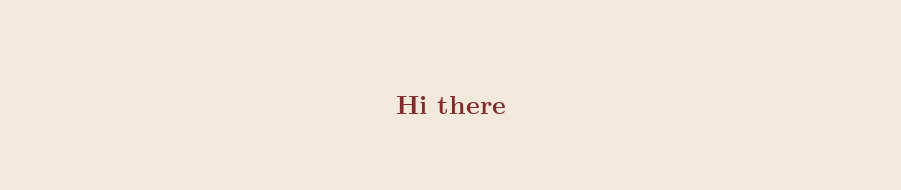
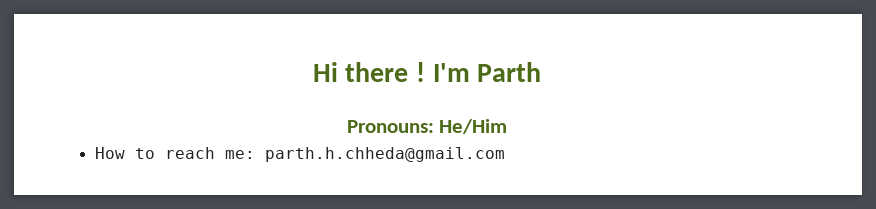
- Hi there
+ Hi there ! I'm Parth
+ Pronouns: He/Him
+ How to reach me: parth.h.chheda@gmail.com

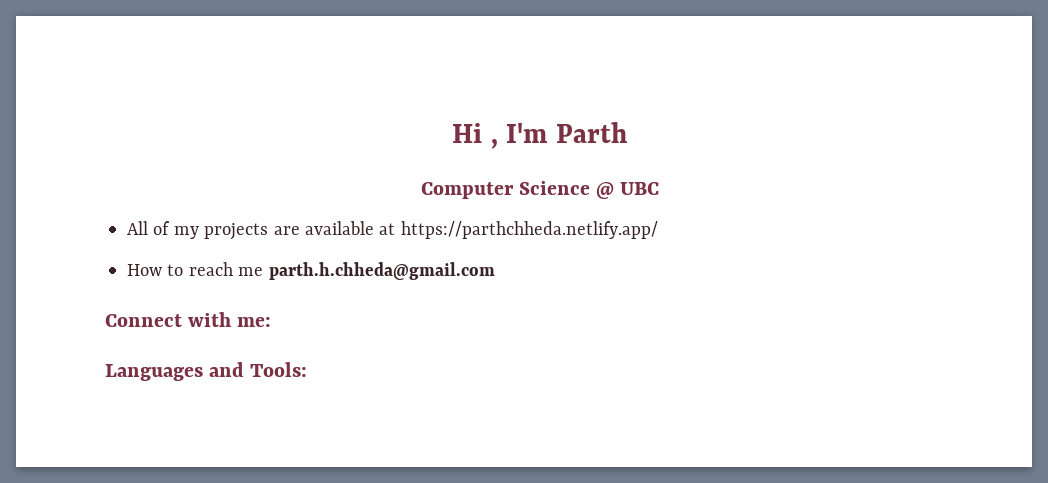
- Hi there ! I'm Parth
+ Hi , I'm Parth
- Pronouns: He/Him
- How to reach me: parth.h.chheda@gmail.com
+ Computer Science @ UBC
+ All of my projects are available at https://parthchheda.netlify.app/
+ How to reach me parth.h.chheda@gmail.com
+ Connect with me:
+ Languages and Tools:

